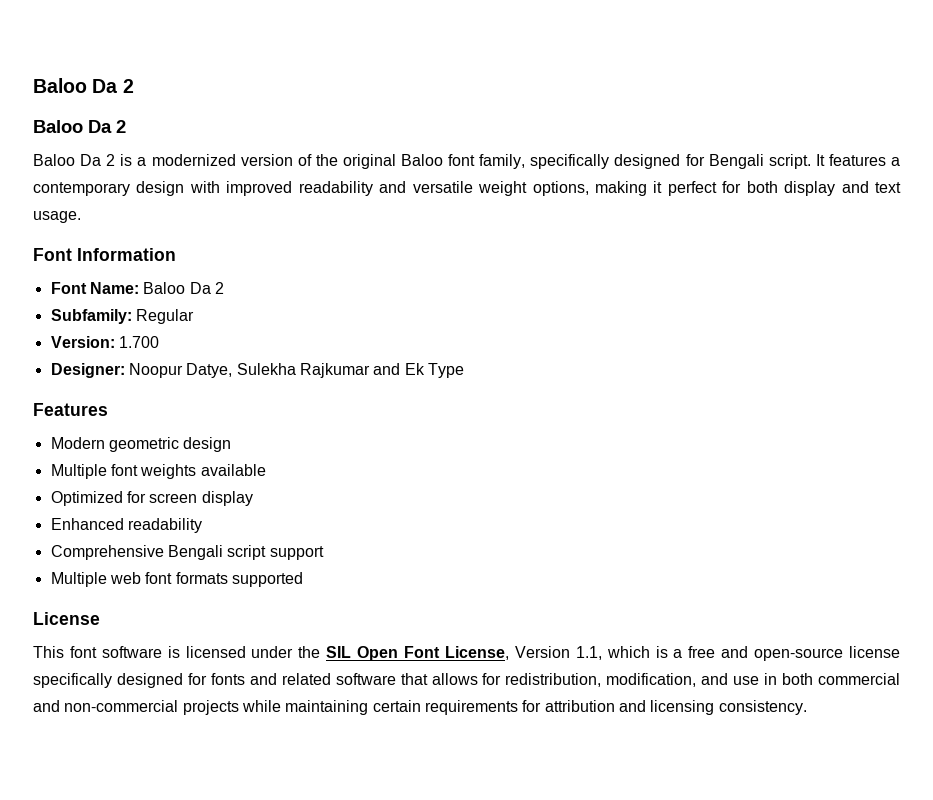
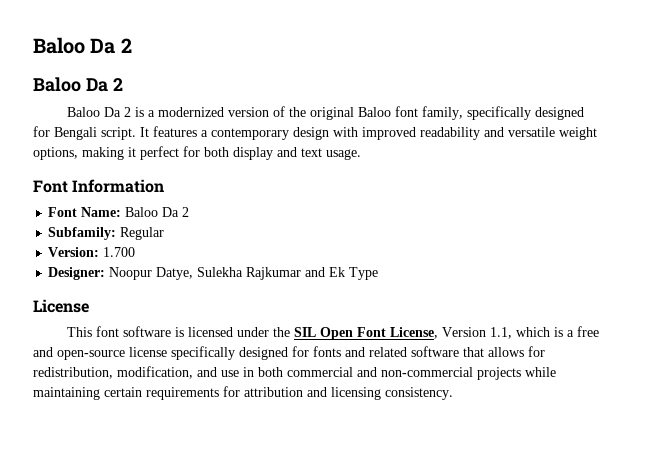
- Features
- Modern geometric design
- Multiple font weights available
- Optimized for screen display
- Enhanced readability
- Comprehensive Bengali script support
- Multiple web font formats supported

